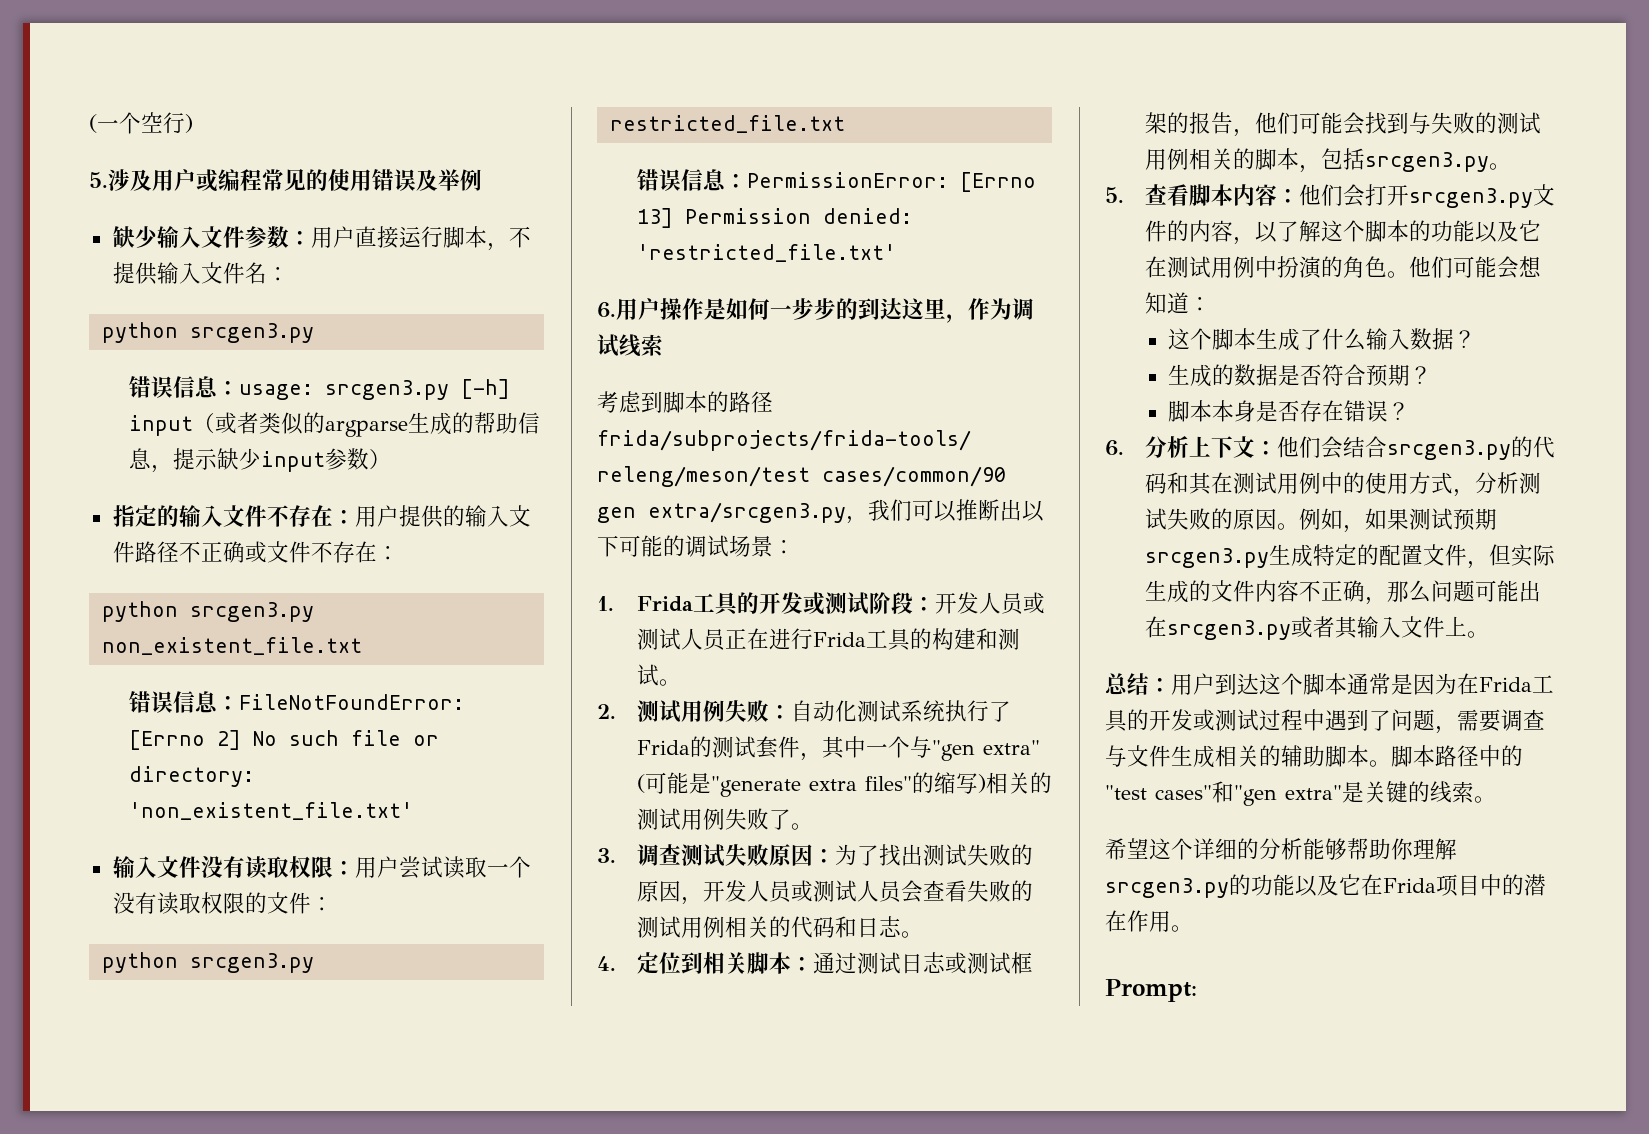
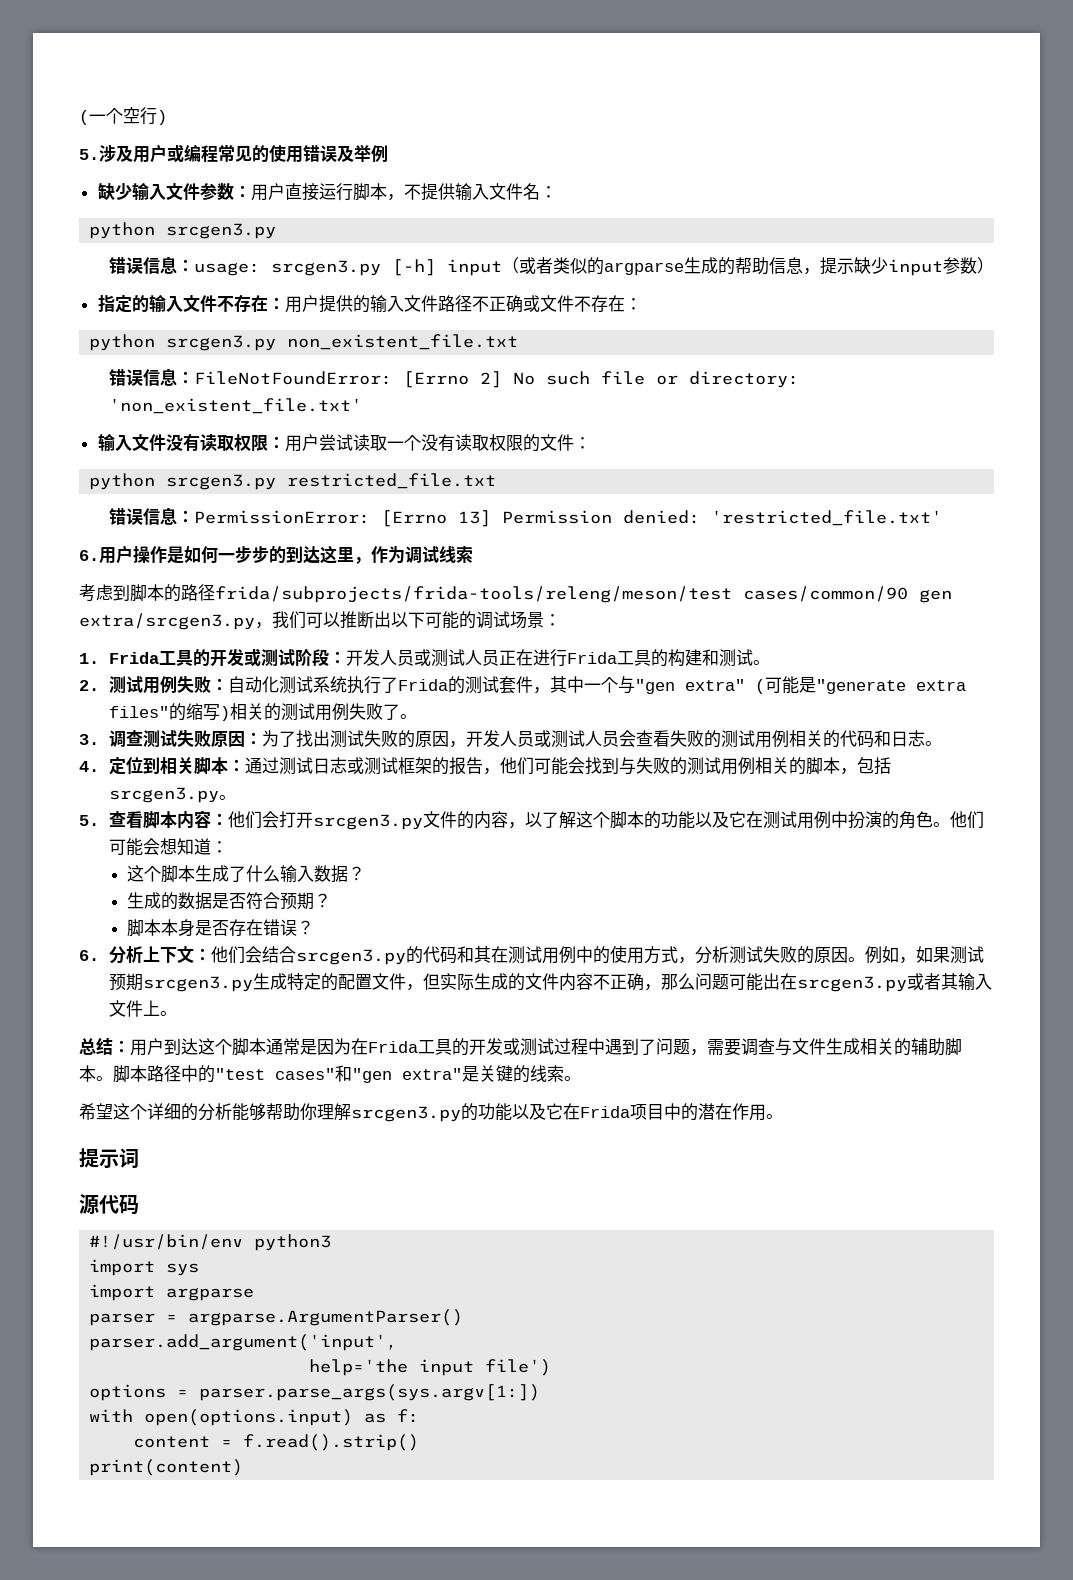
- Prompt:
+ 提示词
+ 源代码
+ #!/usr/bin/env python3
+ import sys
+ import argparse
+ parser = argparse.ArgumentParser()
+ parser.add_argument('input',
+ help='the input file')
+ options = parser.parse_args(sys.argv[1:])
+ with open(options.input) as f:
+ content = f.read().strip()
+ print(content)

